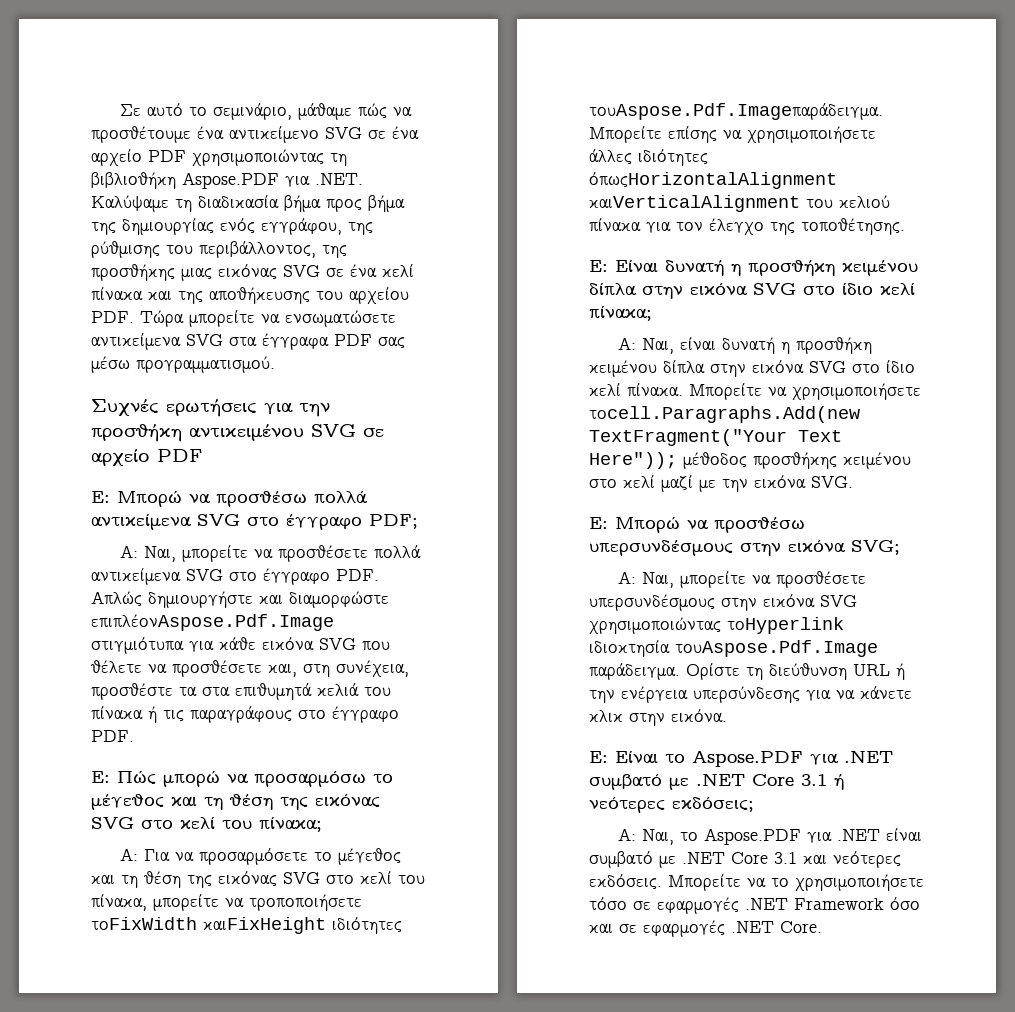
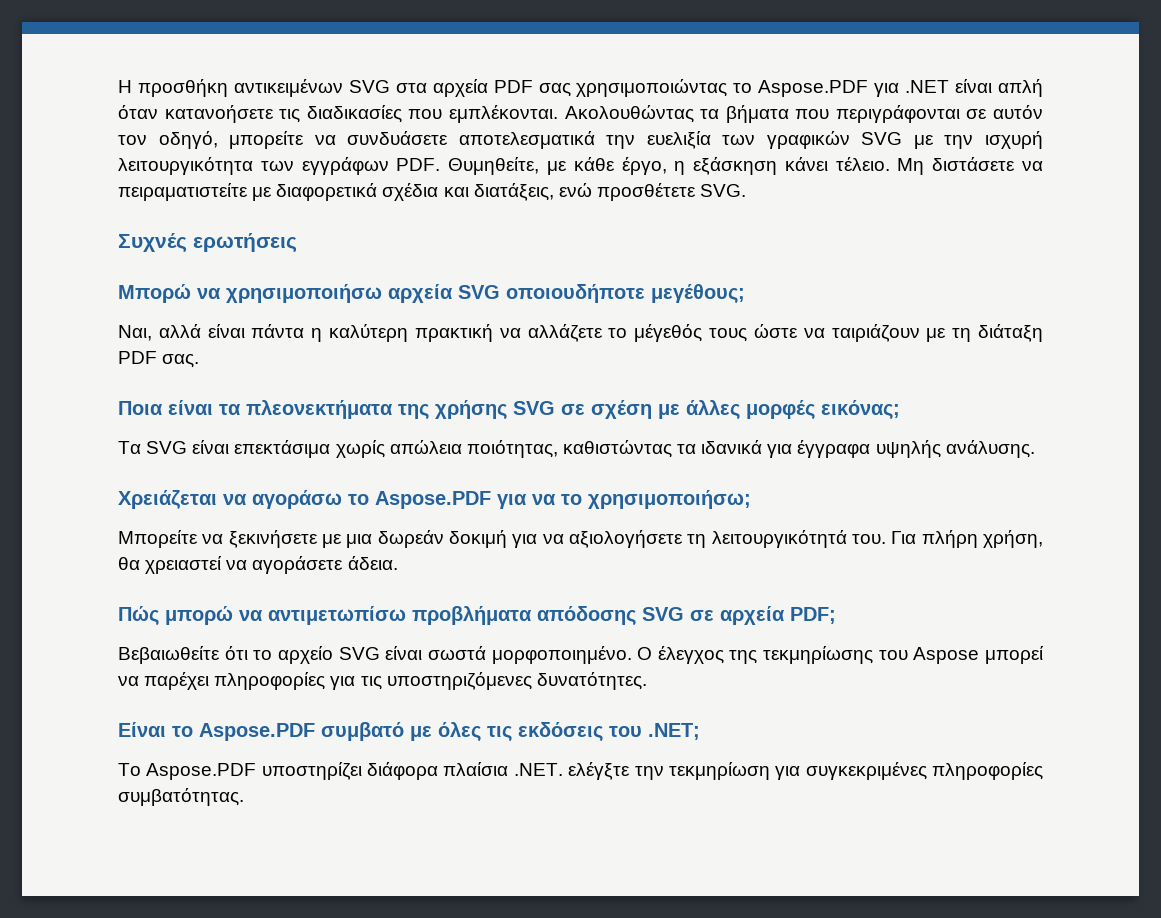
- Σε αυτό το σεμινάριο, μάθαμε πώς να προσθέτουμε ένα αντικείμενο SVG σε ένα αρχείο PDF χρησιμοποιώντας τη βιβλιοθήκη Aspose.PDF για .NET. Καλύψαμε τη διαδικασία βήμα προς βήμα της δημιουργίας ενός εγγράφου, της ρύθμισης του περιβάλλοντος, της προσθήκης μιας εικόνας SVG σε ένα κελί πίνακα και της αποθήκευσης του αρχείου PDF. Τώρα μπορείτε να ενσωματώσετε αντικείμενα SVG στα έγγραφα PDF σας μέσω προγραμματισμού.
- Συχνές ερωτήσεις για την προσθήκη αντικειμένου SVG σε αρχείο PDF
- Ε: Μπορώ να προσθέσω πολλά αντικείμενα SVG στο έγγραφο PDF;
- Α: Ναι, μπορείτε να προσθέσετε πολλά αντικείμενα SVG στο έγγραφο PDF. Απλώς δημιουργήστε και διαμορφώστε επιπλέονAspose.Pdf.Image στιγμιότυπα για κάθε εικόνα SVG που θέλετε να προσθέσετε και, στη συνέχεια, προσθέστε τα στα επιθυμητά κελιά του πίνακα ή τις παραγράφους στο έγγραφο PDF.
- Ε: Πώς μπορώ να προσαρμόσω το μέγεθος και τη θέση της εικόνας SVG στο κελί του πίνακα;
- Α: Για να προσαρμόσετε το μέγεθος και τη θέση της εικόνας SVG στο κελί του πίνακα, μπορείτε να τροποποιήσετε τοFixWidth καιFixHeight ιδιότητες τουAspose.Pdf.Imageπαράδειγμα. Μπορείτε επίσης να χρησιμοποιήσετε άλλες ιδιότητες όπωςHorizontalAlignment καιVerticalAlignment του κελιού πίνακα για τον έλεγχο της τοποθέτησης.
- Ε: Είναι δυνατή η προσθήκη κειμένου δίπλα στην εικόνα SVG στο ίδιο κελί πίνακα;
- Α: Ναι, είναι δυνατή η προσθήκη κειμένου δίπλα στην εικόνα SVG στο ίδιο κελί πίνακα. Μπορείτε να χρησιμοποιήσετε τοcell.Paragraphs.Add(new TextFragment("Your Text Here")); μέθοδος προσθήκης κειμένου στο κελί μαζί με την εικόνα SVG.
- Ε: Μπορώ να προσθέσω υπερσυνδέσμους στην εικόνα SVG;
- Α: Ναι, μπορείτε να προσθέσετε υπερσυνδέσμους στην εικόνα SVG χρησιμοποιώντας τοHyperlink ιδιοκτησία τουAspose.Pdf.Image παράδειγμα. Ορίστε τη διεύθυνση URL ή την ενέργεια υπερσύνδεσης για να κάνετε κλικ στην εικόνα.
- Ε: Είναι το Aspose.PDF για .NET συμβατό με .NET Core 3.1 ή νεότερες εκδόσεις;
- Α: Ναι, το Aspose.PDF για .NET είναι συμβατό με .NET Core 3.1 και νεότερες εκδόσεις. Μπορείτε να το χρησιμοποιήσετε τόσο σε εφαρμογές .NET Framework όσο και σε εφαρμογές .NET Core.
+ Η προσθήκη αντικειμένων SVG στα αρχεία PDF σας χρησιμοποιώντας το Aspose.PDF για .NET είναι απλή όταν κατανοήσετε τις διαδικασίες που εμπλέκονται. Ακολουθώντας τα βήματα που περιγράφονται σε αυτόν τον οδηγό, μπορείτε να συνδυάσετε αποτελεσματικά την ευελιξία των γραφικών SVG με την ισχυρή λειτουργικότητα των εγγράφων PDF. Θυμηθείτε, με κάθε έργο, η εξάσκηση κάνει τέλειο. Μη διστάσετε να πειραματιστείτε με διαφορετικά σχέδια και διατάξεις, ενώ προσθέτετε SVG.
+ Συχνές ερωτήσεις
+ Μπορώ να χρησιμοποιήσω αρχεία SVG οποιουδήποτε μεγέθους;
+ Ναι, αλλά είναι πάντα η καλύτερη πρακτική να αλλάζετε το μέγεθός τους ώστε να ταιριάζουν με τη διάταξη PDF σας.
+ Ποια είναι τα πλεονεκτήματα της χρήσης SVG σε σχέση με άλλες μορφές εικόνας;
+ Τα SVG είναι επεκτάσιμα χωρίς απώλεια ποιότητας, καθιστώντας τα ιδανικά για έγγραφα υψηλής ανάλυσης.
+ Χρειάζεται να αγοράσω το Aspose.PDF για να το χρησιμοποιήσω;
+ Μπορείτε να ξεκινήσετε με μια δωρεάν δοκιμή για να αξιολογήσετε τη λειτουργικότητά του. Για πλήρη χρήση, θα χρειαστεί να αγοράσετε άδεια.
+ Πώς μπορώ να αντιμετωπίσω προβλήματα απόδοσης SVG σε αρχεία PDF;
+ Βεβαιωθείτε ότι το αρχείο SVG είναι σωστά μορφοποιημένο. Ο έλεγχος της τεκμηρίωσης του Aspose μπορεί να παρέχει πληροφορίες για τις υποστηριζόμενες δυνατότητες.
+ Είναι το Aspose.PDF συμβατό με όλες τις εκδόσεις του .NET;
+ Το Aspose.PDF υποστηρίζει διάφορα πλαίσια .NET. ελέγξτε την τεκμηρίωση για συγκεκριμένες πληροφορίες συμβατότητας.

